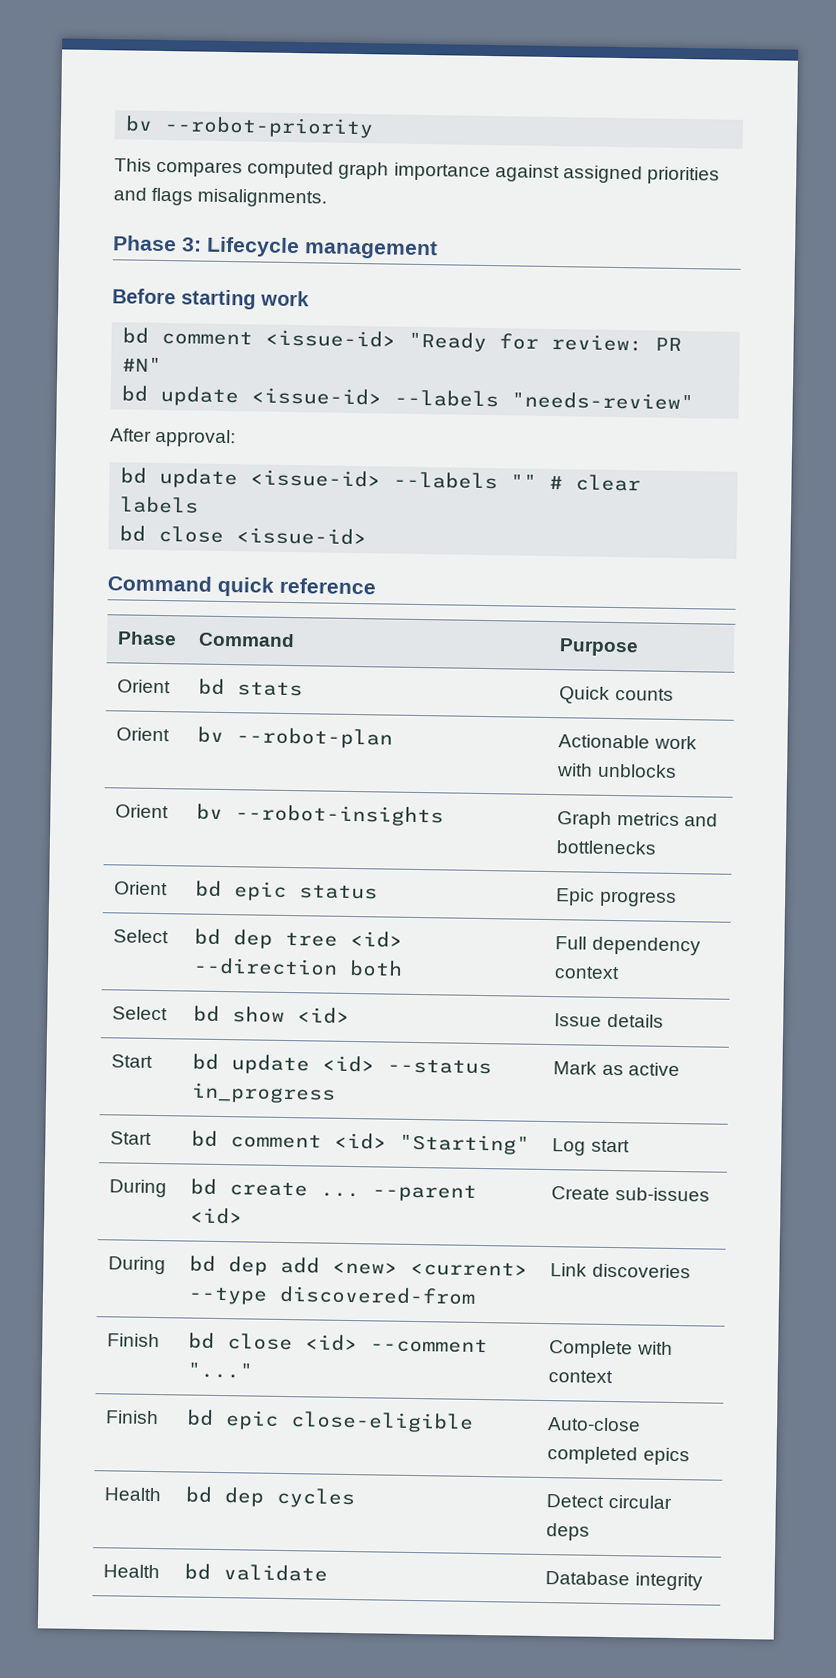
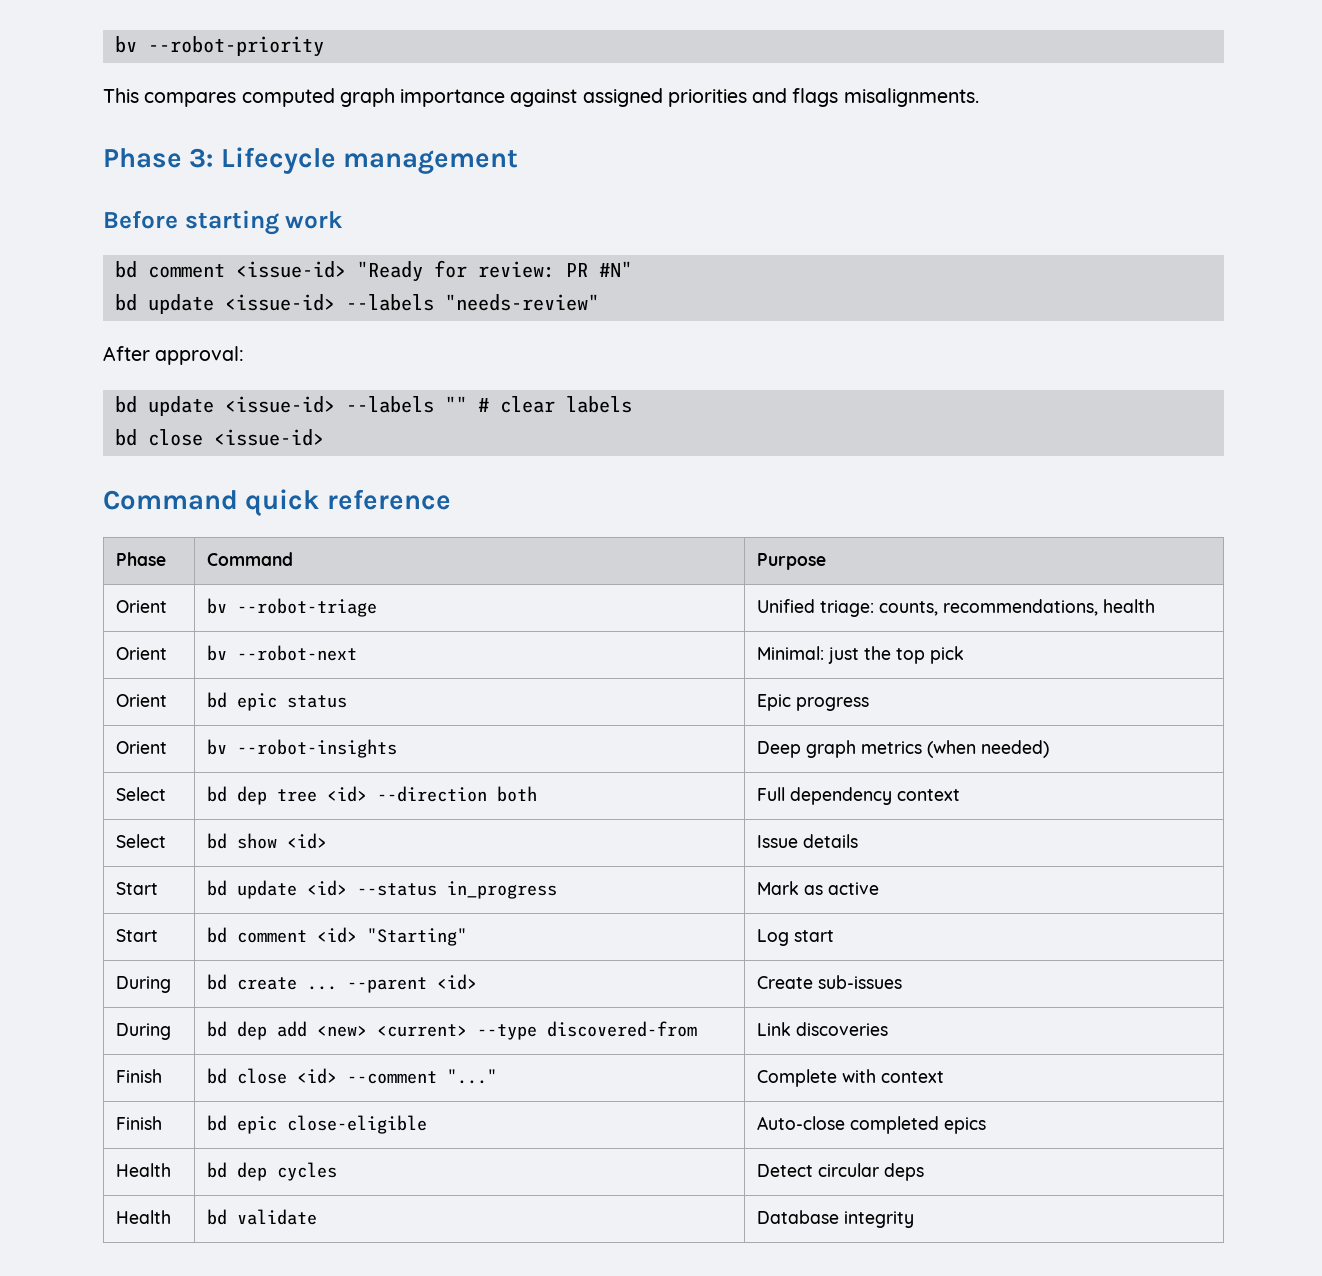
- Orient | bd stats | Quick counts
- Orient | bv --robot-plan | Actionable work with unblocks
- Orient | bv --robot-insights | Graph metrics and bottlenecks
+ Orient | bv --robot-triage | Unified triage: counts, recommendations, health
+ Orient | bv --robot-next | Minimal: just the top pick
+ Orient | bv --robot-insights | Deep graph metrics (when needed)

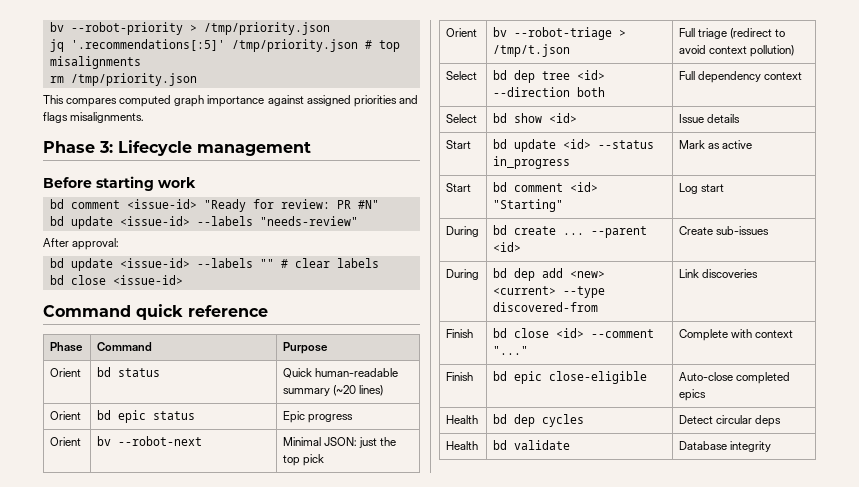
- bv --robot-priority
+ bv --robot-priority > /tmp/priority.json
+ jq '.recommendations[:5]' /tmp/priority.json # top misalignments
+ rm /tmp/priority.json
- Orient | bv --robot-triage | Unified triage: counts, recommendations, health
- Orient | bv --robot-next | Minimal: just the top pick
+ Orient | bd status | Quick human-readable summary (~20 lines)
- Orient | bv --robot-insights | Deep graph metrics (when needed)
+ Orient | bv --robot-next | Minimal JSON: just the top pick
+ Orient | bv --robot-triage > /tmp/t.json | Full triage (redirect to avoid context pollution)

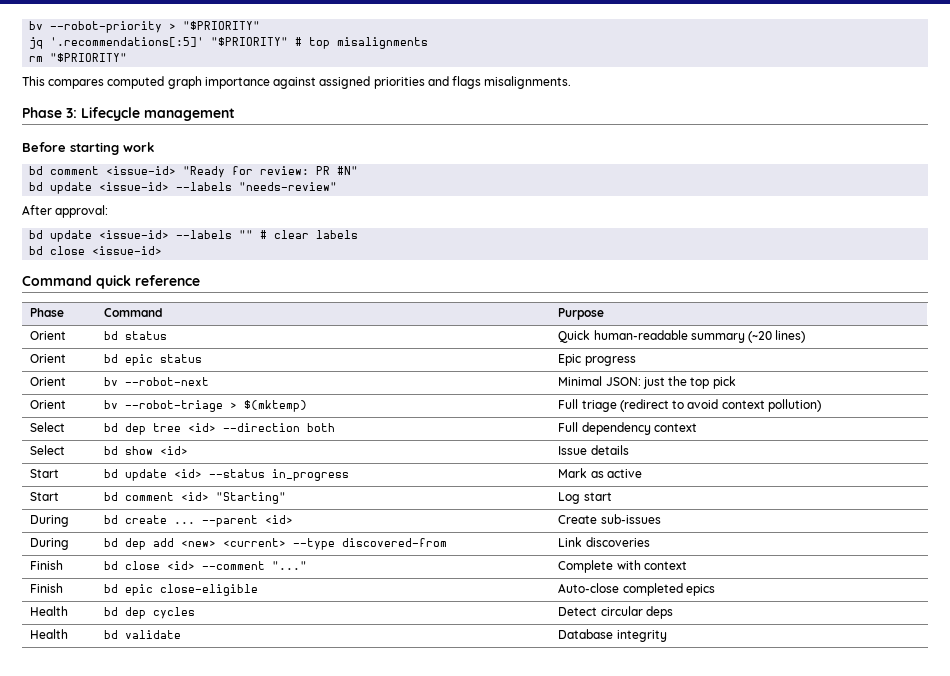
- bv --robot-priority > /tmp/priority.json
+ bv --robot-priority > "$PRIORITY"
- jq '.recommendations[:5]' /tmp/priority.json # top misalignments
+ jq '.recommendations[:5]' "$PRIORITY" # top misalignments
- rm /tmp/priority.json
+ rm "$PRIORITY"
- Orient | bv --robot-triage > /tmp/t.json | Full triage (redirect to avoid context pollution)
+ Orient | bv --robot-triage > $(mktemp) | Full triage (redirect to avoid context pollution)

